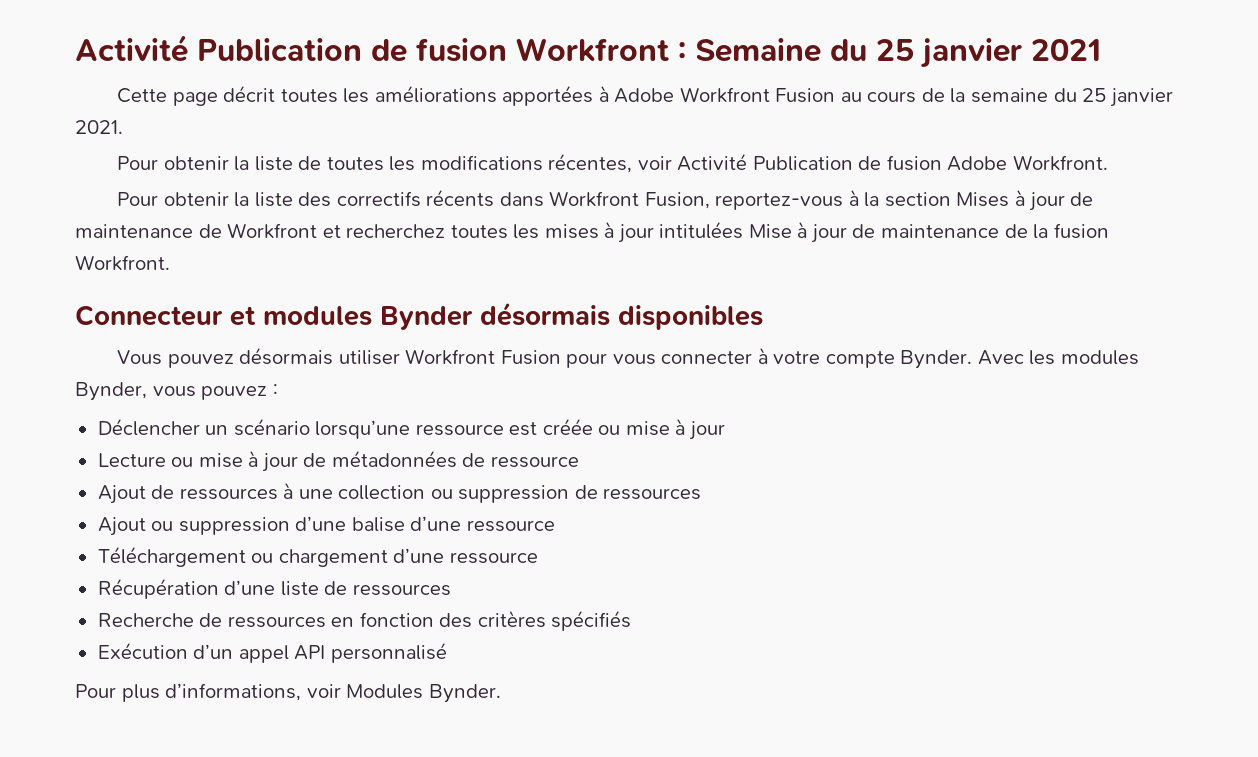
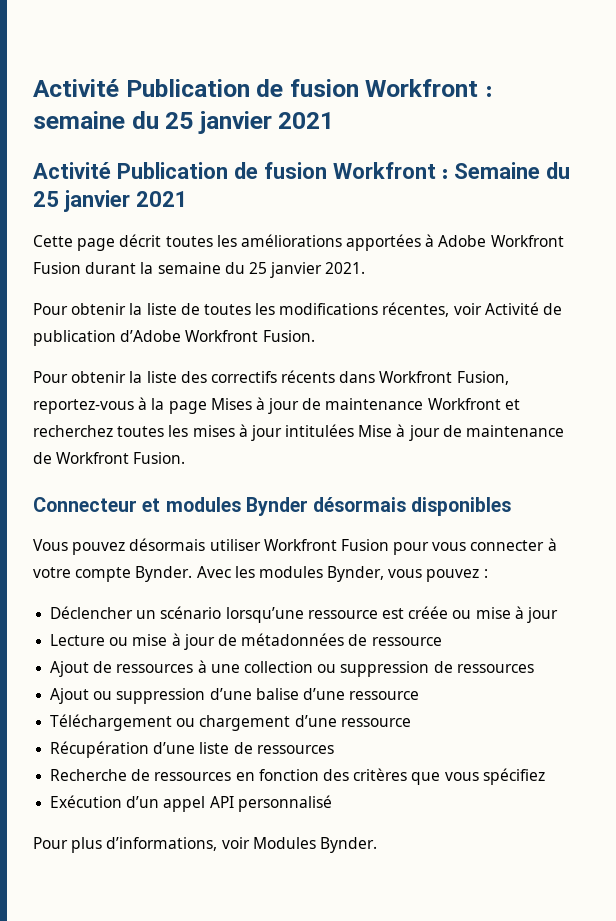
+ Activité Publication de fusion Workfront : semaine du 25 janvier 2021
- Cette page décrit toutes les améliorations apportées à Adobe Workfront Fusion au cours de la semaine du 25 janvier 2021.
+ Cette page décrit toutes les améliorations apportées à Adobe Workfront Fusion durant la semaine du 25 janvier 2021.
- Pour obtenir la liste de toutes les modifications récentes, voir Activité Publication de fusion Adobe Workfront.
+ Pour obtenir la liste de toutes les modifications récentes, voir Activité de publication d’Adobe Workfront Fusion.
- Pour obtenir la liste des correctifs récents dans Workfront Fusion, reportez-vous à la section Mises à jour de maintenance de Workfront et recherchez toutes les mises à jour intitulées Mise à jour de maintenance de la fusion Workfront.
+ Pour obtenir la liste des correctifs récents dans Workfront Fusion, reportez-vous à la page Mises à jour de maintenance Workfront et recherchez toutes les mises à jour intitulées Mise à jour de maintenance de Workfront Fusion.
- Recherche de ressources en fonction des critères spécifiés
+ Recherche de ressources en fonction des critères que vous spécifiez

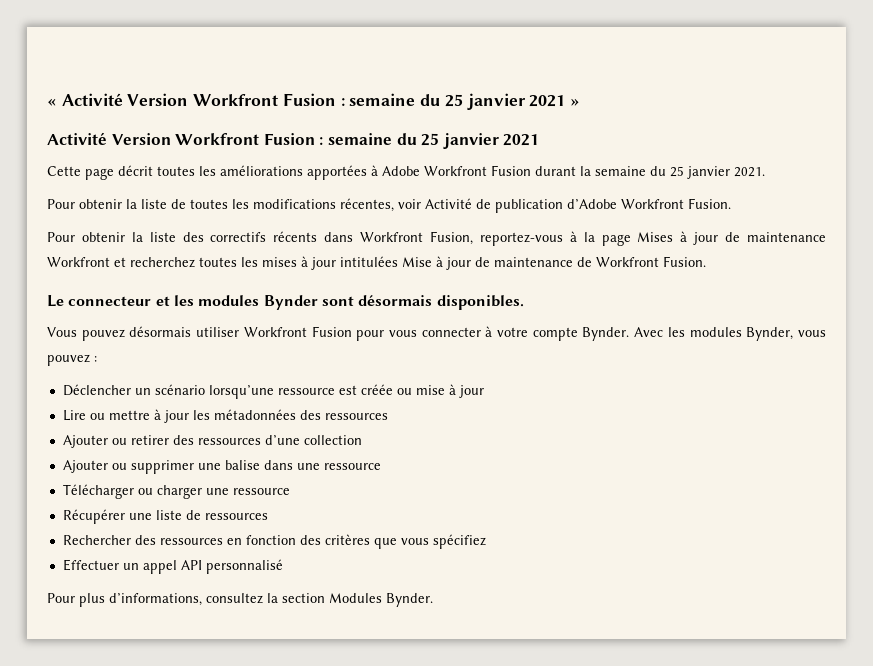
- Activité Publication de fusion Workfront : semaine du 25 janvier 2021
- Activité Publication de fusion Workfront : Semaine du 25 janvier 2021
+ « Activité Version Workfront Fusion : semaine du 25 janvier 2021 »
+ Activité Version Workfront Fusion : semaine du 25 janvier 2021
- Connecteur et modules Bynder désormais disponibles
+ Le connecteur et les modules Bynder sont désormais disponibles.
- Lecture ou mise à jour de métadonnées de ressource
- Ajout de ressources à une collection ou suppression de ressources
- Ajout ou suppression d’une balise d’une ressource
- Téléchargement ou chargement d’une ressource
- Récupération d’une liste de ressources
+ Lire ou mettre à jour les métadonnées des ressources
+ Ajouter ou retirer des ressources d’une collection
+ Ajouter ou supprimer une balise dans une ressource
+ Télécharger ou charger une ressource
+ Récupérer une liste de ressources
- Recherche de ressources en fonction des critères que vous spécifiez
+ Rechercher des ressources en fonction des critères que vous spécifiez
- Exécution d’un appel API personnalisé
+ Effectuer un appel API personnalisé
- Pour plus d’informations, voir Modules Bynder.
+ Pour plus d’informations, consultez la section Modules Bynder.

